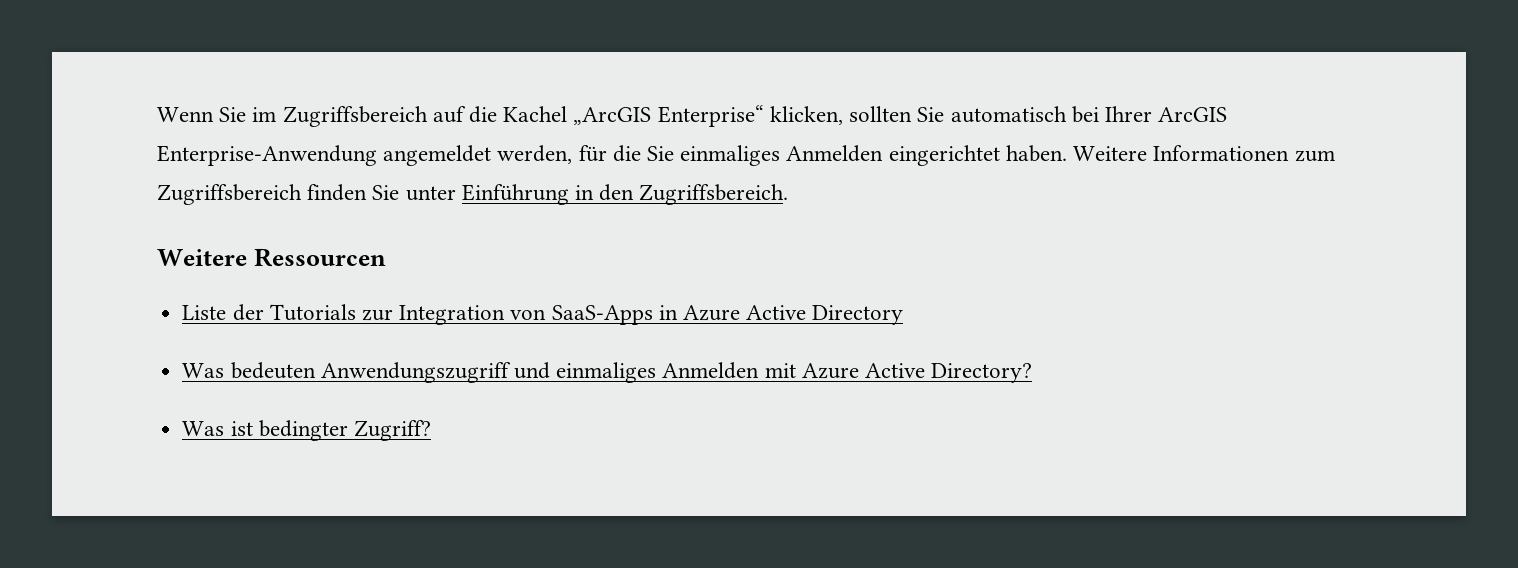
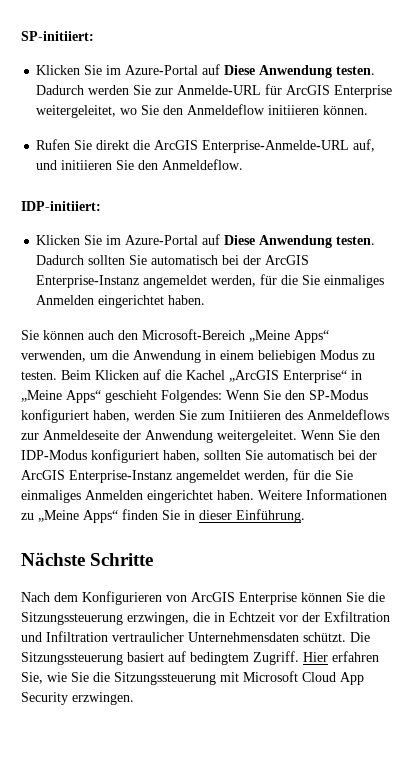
- Wenn Sie im Zugriffsbereich auf die Kachel „ArcGIS Enterprise“ klicken, sollten Sie automatisch bei Ihrer ArcGIS Enterprise-Anwendung angemeldet werden, für die Sie einmaliges Anmelden eingerichtet haben.
+ SP-initiiert:
+ Klicken Sie im Azure-Portal auf Diese Anwendung testen. Dadurch werden Sie zur Anmelde-URL für ArcGIS Enterprise weitergeleitet, wo Sie den Anmeldeflow initiieren können.
+ Rufen Sie direkt die ArcGIS Enterprise-Anmelde-URL auf, und initiieren Sie den Anmeldeflow.
+ IDP-initiiert:
+ Klicken Sie im Azure-Portal auf Diese Anwendung testen. Dadurch sollten Sie automatisch bei der ArcGIS Enterprise-Instanz angemeldet werden, für die Sie einmaliges Anmelden eingerichtet haben.
+ Sie können auch den Microsoft-Bereich „Meine Apps“ verwenden, um die Anwendung in einem beliebigen Modus zu testen. Beim Klicken auf die Kachel „ArcGIS Enterprise“ in „Meine Apps“ geschieht Folgendes: Wenn Sie den SP-Modus konfiguriert haben, werden Sie zum Initiieren des Anmeldeflows zur Anmeldeseite der Anwendung weitergeleitet. Wenn Sie den IDP-Modus konfiguriert haben, sollten Sie automatisch bei der ArcGIS Enterprise-Instanz angemeldet werden, für die Sie einmaliges Anmelden eingerichtet haben.
- Weitere Informationen zum Zugriffsbereich finden Sie unter Einführung in den Zugriffsbereich.
- Weitere Ressourcen
- Liste der Tutorials zur Integration von SaaS-Apps in Azure Active Directory
- Was bedeuten Anwendungszugriff und einmaliges Anmelden mit Azure Active Directory?
- Was ist bedingter Zugriff?
+ Weitere Informationen zu „Meine Apps“ finden Sie in dieser Einführung.
+ Nächste Schritte
+ Nach dem Konfigurieren von ArcGIS Enterprise können Sie die Sitzungssteuerung erzwingen, die in Echtzeit vor der Exfiltration und Infiltration vertraulicher Unternehmensdaten schützt. Die Sitzungssteuerung basiert auf bedingtem Zugriff. Hier erfahren Sie, wie Sie die Sitzungssteuerung mit Microsoft Cloud App Security erzwingen.

